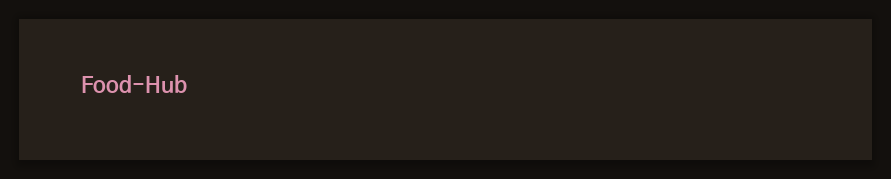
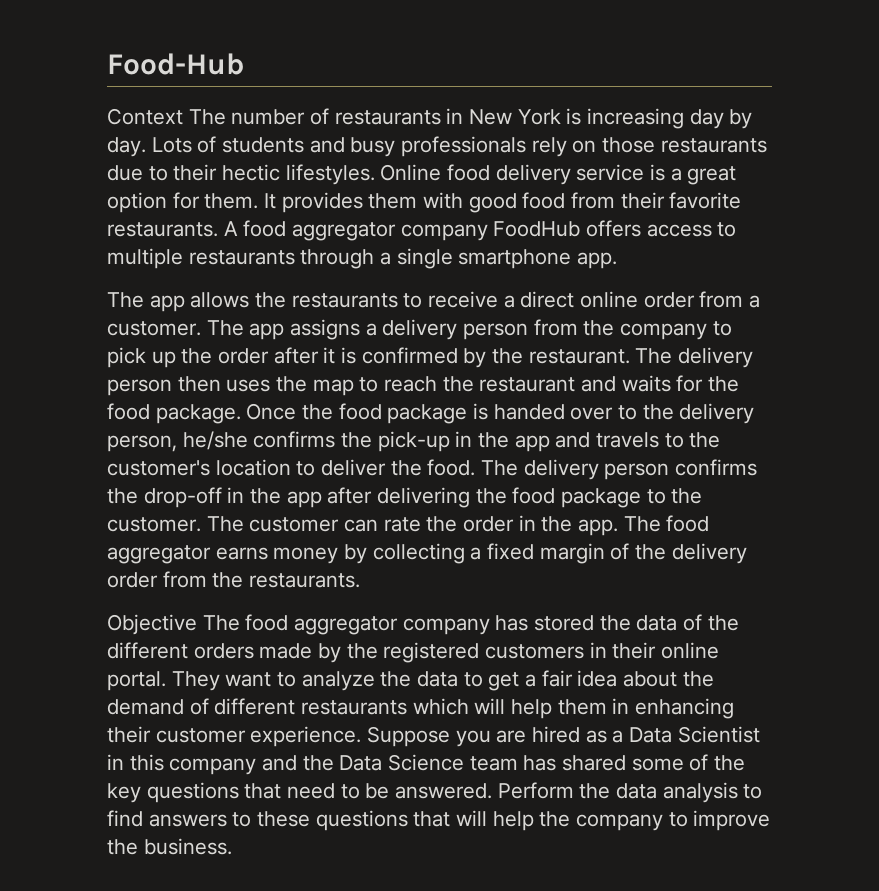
+ Context The number of restaurants in New York is increasing day by day. Lots of students and busy professionals rely on those restaurants due to their hectic lifestyles. Online food delivery service is a great option for them. It provides them with good food from their favorite restaurants. A food aggregator company FoodHub offers access to multiple restaurants through a single smartphone app.
+ The app allows the restaurants to receive a direct online order from a customer. The app assigns a delivery person from the company to pick up the order after it is confirmed by the restaurant. The delivery person then uses the map to reach the restaurant and waits for the food package. Once the food package is handed over to the delivery person, he/she confirms the pick-up in the app and travels to the customer's location to deliver the food. The delivery person confirms the drop-off in the app after delivering the food package to the customer. The customer can rate the order in the app. The food aggregator earns money by collecting a fixed margin of the delivery order from the restaurants.
+ Objective The food aggregator company has stored the data of the different orders made by the registered customers in their online portal. They want to analyze the data to get a fair idea about the demand of different restaurants which will help them in enhancing their customer experience. Suppose you are hired as a Data Scientist in this company and the Data Science team has shared some of the key questions that need to be answered. Perform the data analysis to find answers to these questions that will help the company to improve the business.

